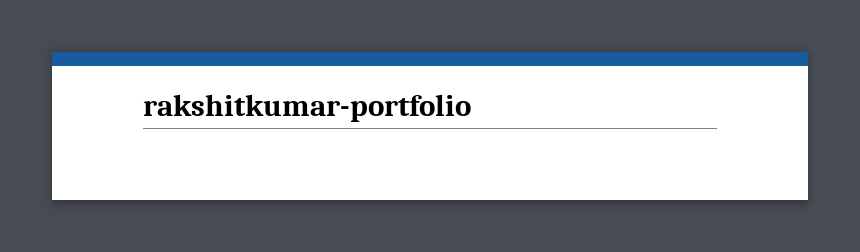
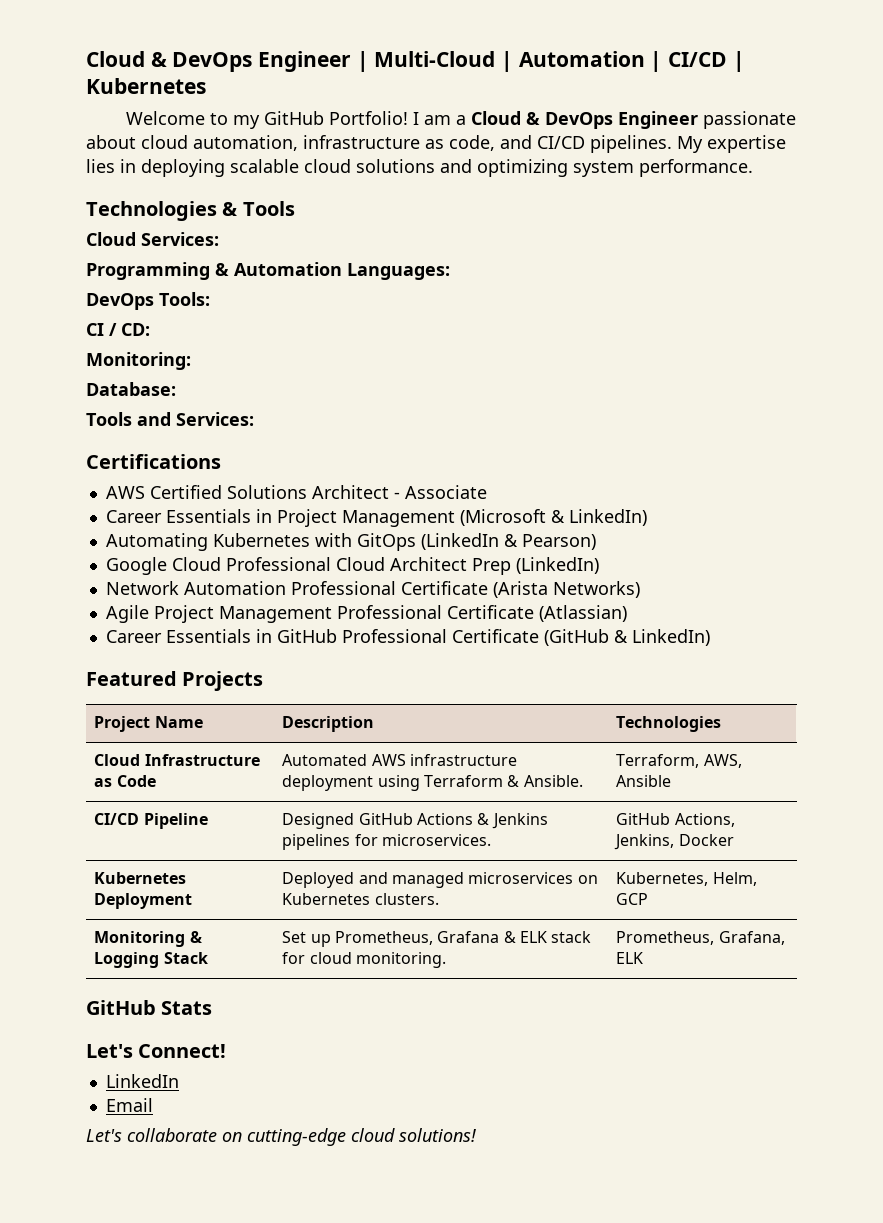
- rakshitkumar-portfolio
+ Cloud & DevOps Engineer | Multi-Cloud | Automation | CI/CD | Kubernetes
+ Welcome to my GitHub Portfolio! I am a Cloud & DevOps Engineer passionate about cloud automation, infrastructure as code, and CI/CD pipelines. My expertise lies in deploying scalable cloud solutions and optimizing system performance.
+ Technologies & Tools
+ Cloud Services:
+ Programming & Automation Languages:
+ DevOps Tools:
+ CI / CD:
+ Monitoring:
+ Database:
+ Tools and Services:
+ Certifications
+ AWS Certified Solutions Architect - Associate
+ Career Essentials in Project Management (Microsoft & LinkedIn)
+ Automating Kubernetes with GitOps (LinkedIn & Pearson)
+ Google Cloud Professional Cloud Architect Prep (LinkedIn)
+ Network Automation Professional Certificate (Arista Networks)
+ Agile Project Management Professional Certificate (Atlassian)
+ Career Essentials in GitHub Professional Certificate (GitHub & LinkedIn)
+ Featured Projects
+ Project Name | Description | Technologies
+ Cloud Infrastructure as Code | Automated AWS infrastructure deployment using Terraform & Ansible. | Terraform, AWS, Ansible
+ CI/CD Pipeline | Designed GitHub Actions & Jenkins pipelines for microservices. | GitHub Actions, Jenkins, Docker
+ Kubernetes Deployment | Deployed and managed microservices on Kubernetes clusters. | Kubernetes, Helm, GCP
+ Monitoring & Logging Stack | Set up Prometheus, Grafana & ELK stack for cloud monitoring. | Prometheus, Grafana, ELK
+ GitHub Stats
+ Let's Connect!
+ LinkedIn
+ Email
+ Let's collaborate on cutting-edge cloud solutions!

